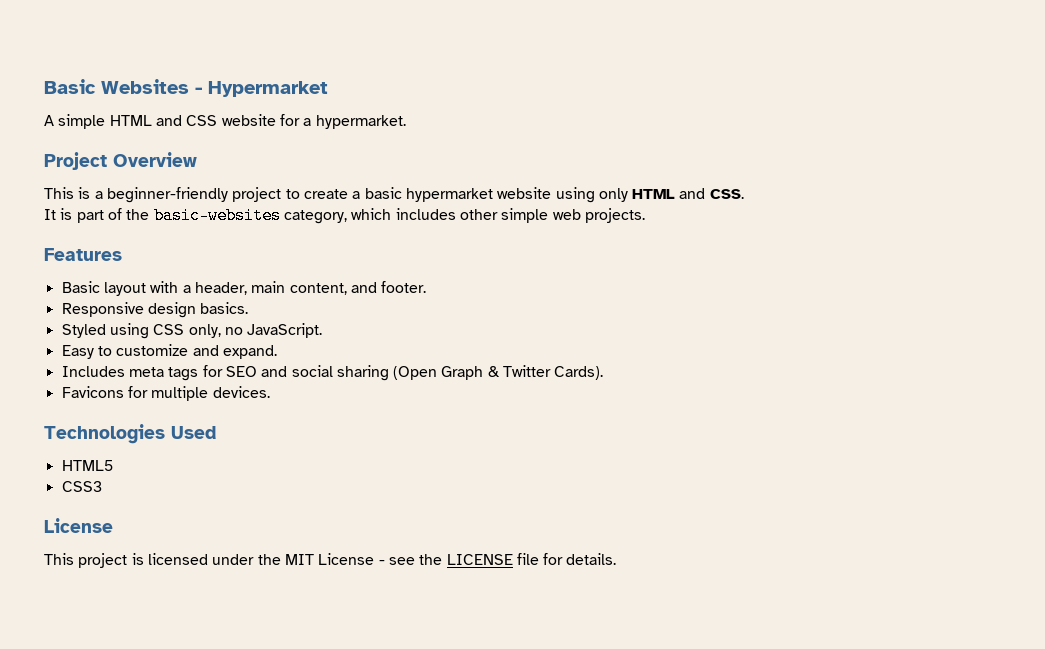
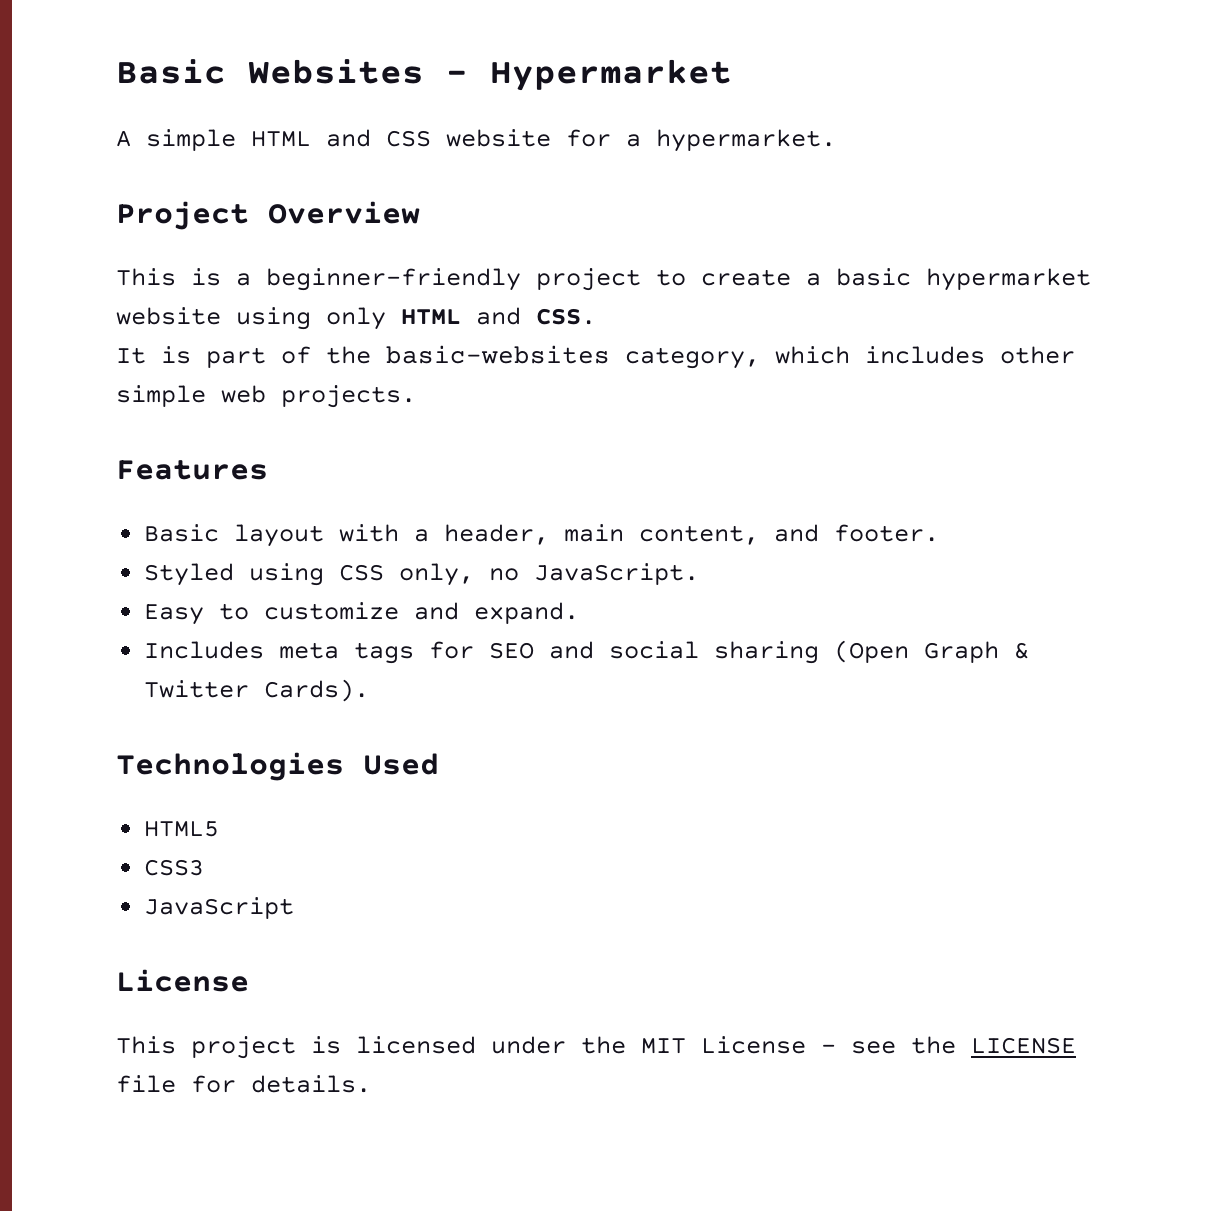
- Responsive design basics.
- Favicons for multiple devices.
+ JavaScript

